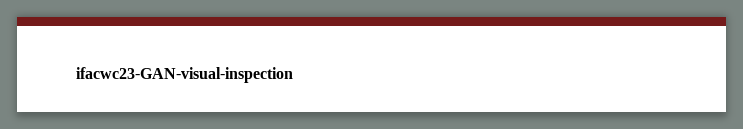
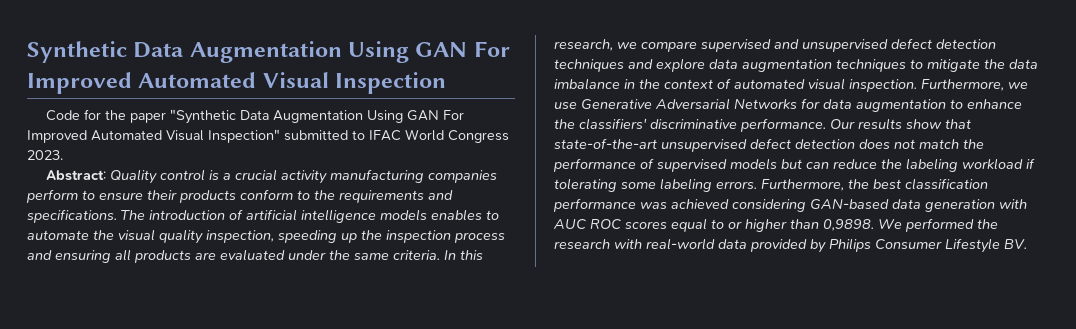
- ifacwc23-GAN-visual-inspection
+ Synthetic Data Augmentation Using GAN For Improved Automated Visual Inspection
+ Code for the paper "Synthetic Data Augmentation Using GAN For Improved Automated Visual Inspection" submitted to IFAC World Congress 2023.
+ Abstract: Quality control is a crucial activity manufacturing companies perform to ensure their products conform to the requirements and specifications. The introduction of artificial intelligence models enables to automate the visual quality inspection, speeding up the inspection process and ensuring all products are evaluated under the same criteria. In this research, we compare supervised and unsupervised defect detection techniques and explore data augmentation techniques to mitigate the data imbalance in the context of automated visual inspection. Furthermore, we use Generative Adversarial Networks for data augmentation to enhance the classifiers' discriminative performance. Our results show that state-of-the-art unsupervised defect detection does not match the performance of supervised models but can reduce the labeling workload if tolerating some labeling errors. Furthermore, the best classification performance was achieved considering GAN-based data generation with AUC ROC scores equal to or higher than 0,9898. We performed the research with real-world data provided by Philips Consumer Lifestyle BV.

